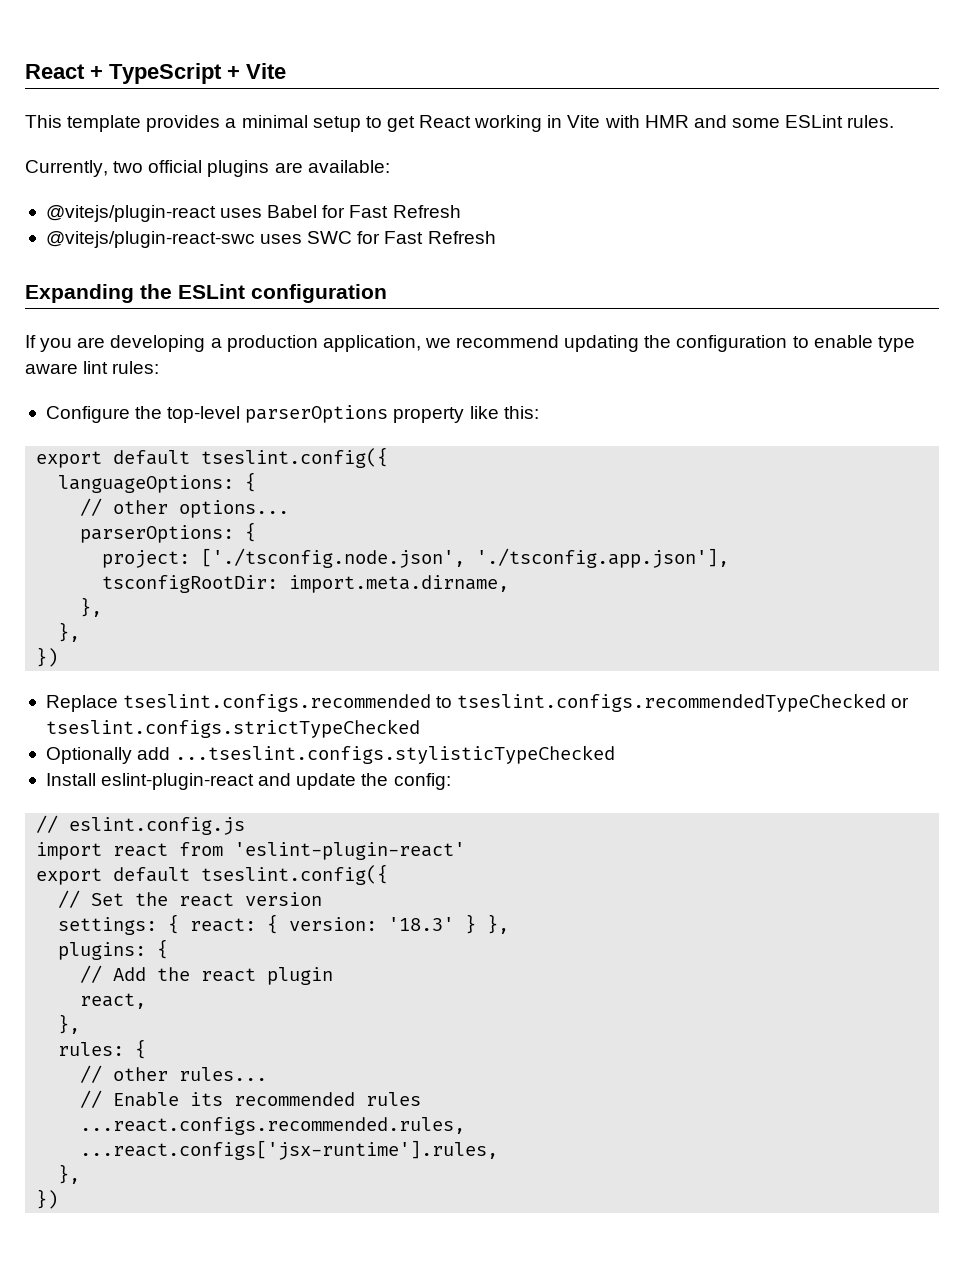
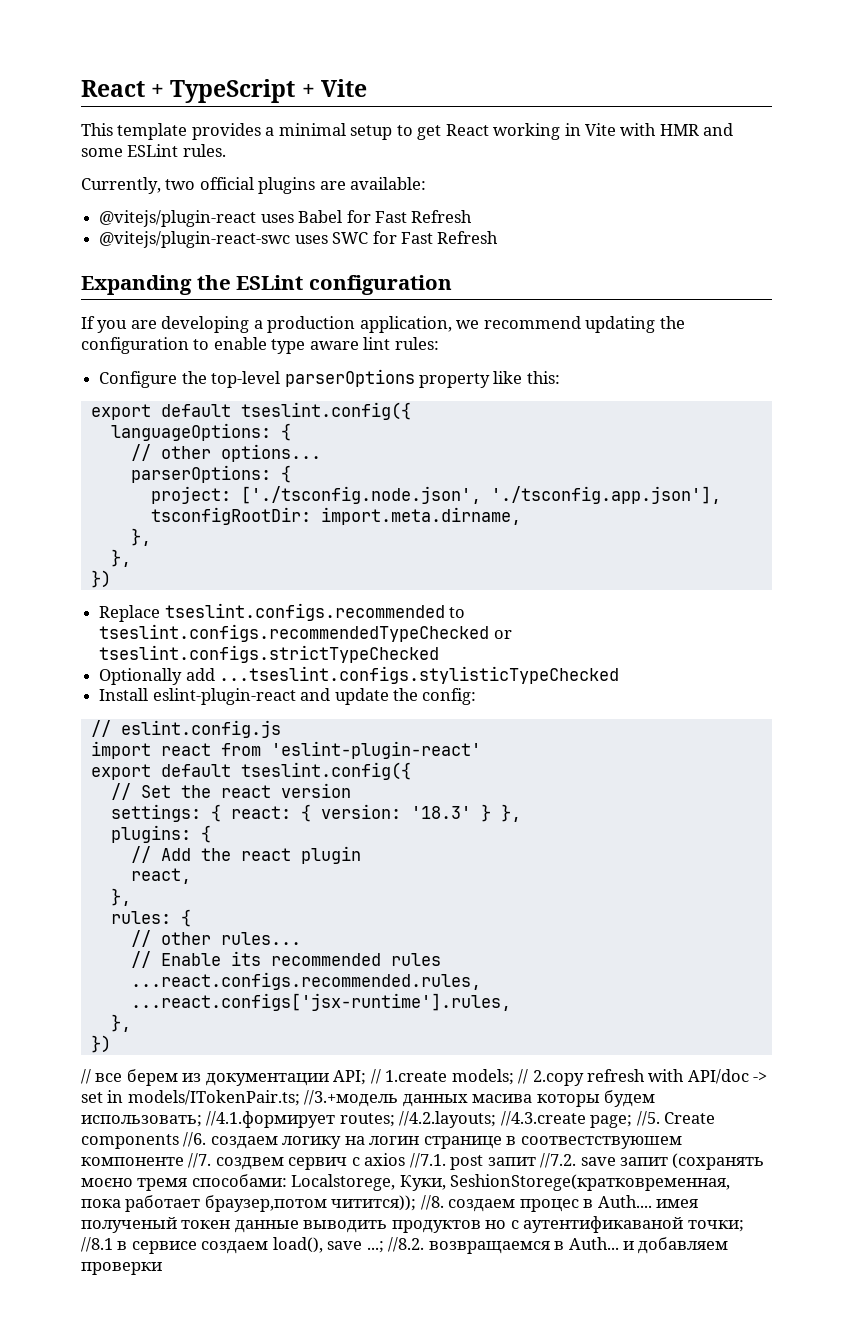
+ // все берем из документации АРI; // 1.create models; // 2.copy refresh with API/doc -> set in models/ITokenPair.ts; //3.+модель данных масива которы будем использовать; //4.1.формирует routes; //4.2.layouts; //4.3.create page; //5. Create components //6. создаем логику на логин странице в соотвестствуюшем компоненте //7. создвем сервич с axios //7.1. post запит //7.2. save запит (сохранять моєно тремя способами: Localstorege, Куки, SeshionStorege(кратковременная, пока работает браузер,потом читится)); //8. создаем процeс в Auth.... имея полученый токен данные выводить продуктов но с аутентификаваной точки; //8.1 в сервисе создаем load(), save ...; //8.2. возвращаемся в Аuth... и добавляем проверки

